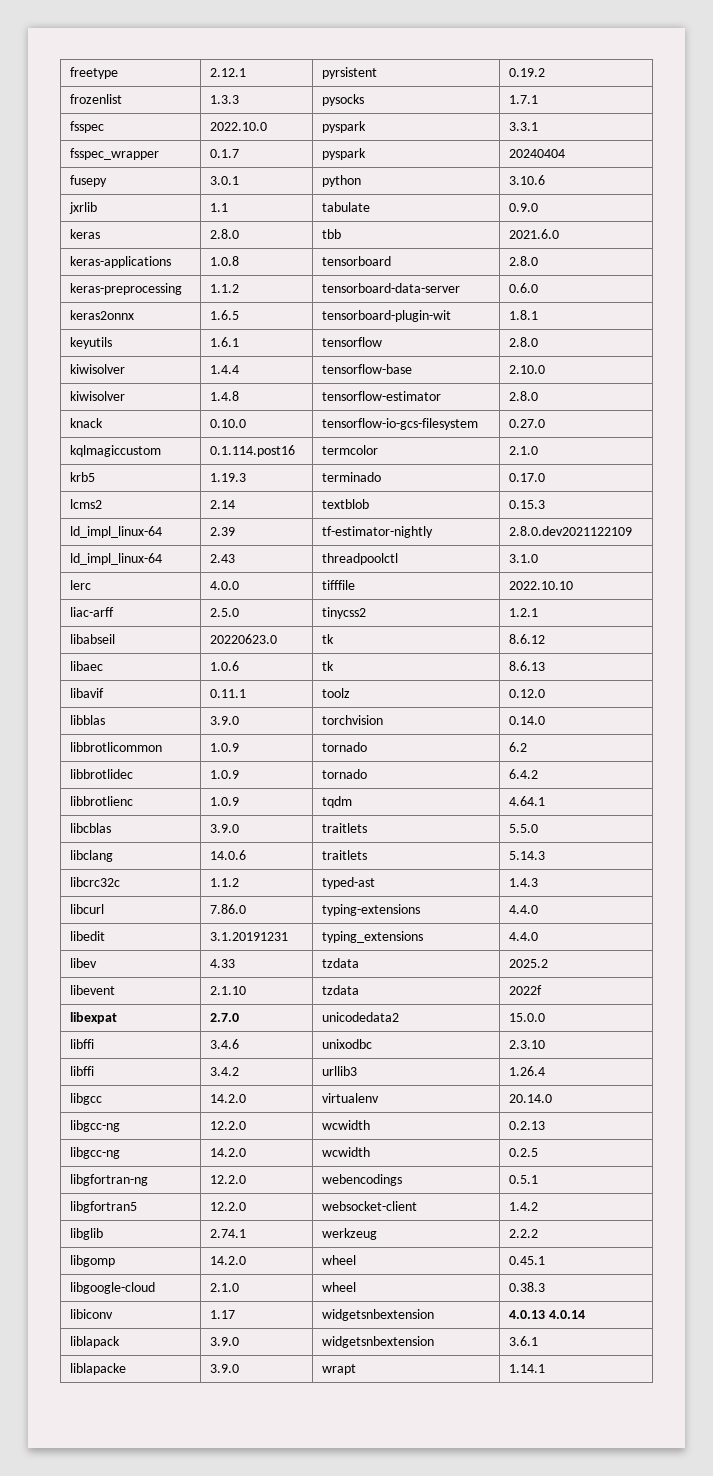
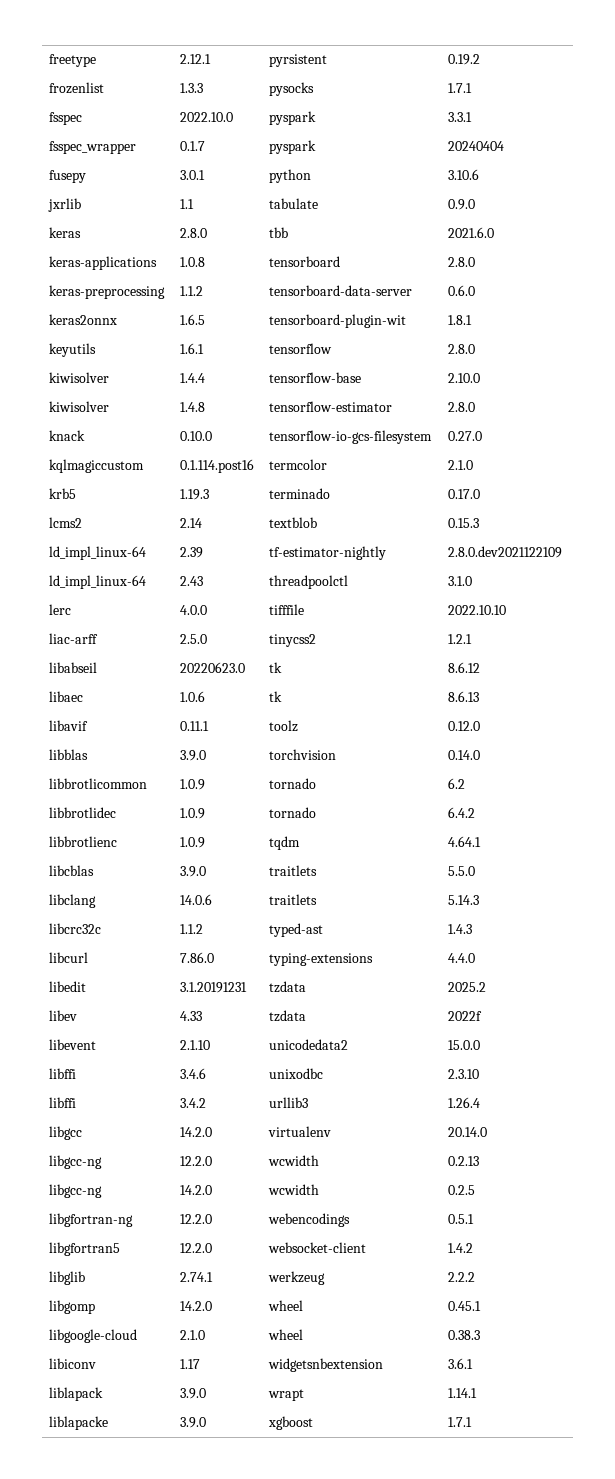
- libedit | 3.1.20191231 | typing_extensions | 4.4.0
+ libedit | 3.1.20191231 | tzdata | 2025.2
- libev | 4.33 | tzdata | 2025.2
+ libev | 4.33 | tzdata | 2022f
- libevent | 2.1.10 | tzdata | 2022f
- libexpat | 2.7.0 | unicodedata2 | 15.0.0
+ libevent | 2.1.10 | unicodedata2 | 15.0.0
- libiconv | 1.17 | widgetsnbextension | 4.0.13 4.0.14
+ libiconv | 1.17 | widgetsnbextension | 3.6.1
- liblapack | 3.9.0 | widgetsnbextension | 3.6.1
- liblapacke | 3.9.0 | wrapt | 1.14.1
+ liblapack | 3.9.0 | wrapt | 1.14.1
+ liblapacke | 3.9.0 | xgboost | 1.7.1

